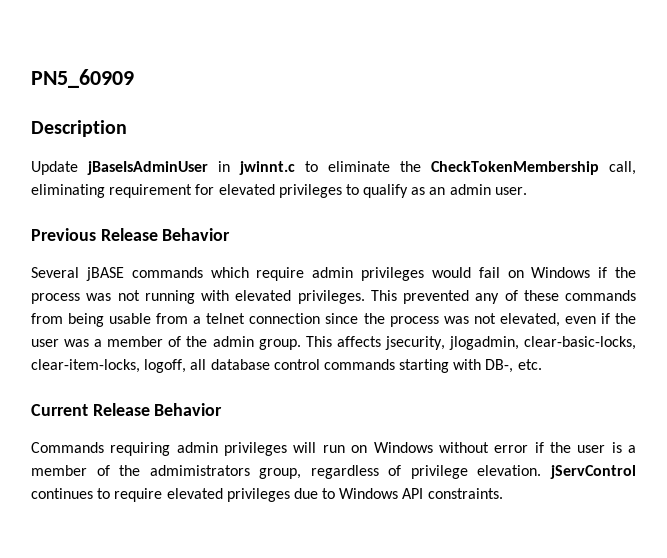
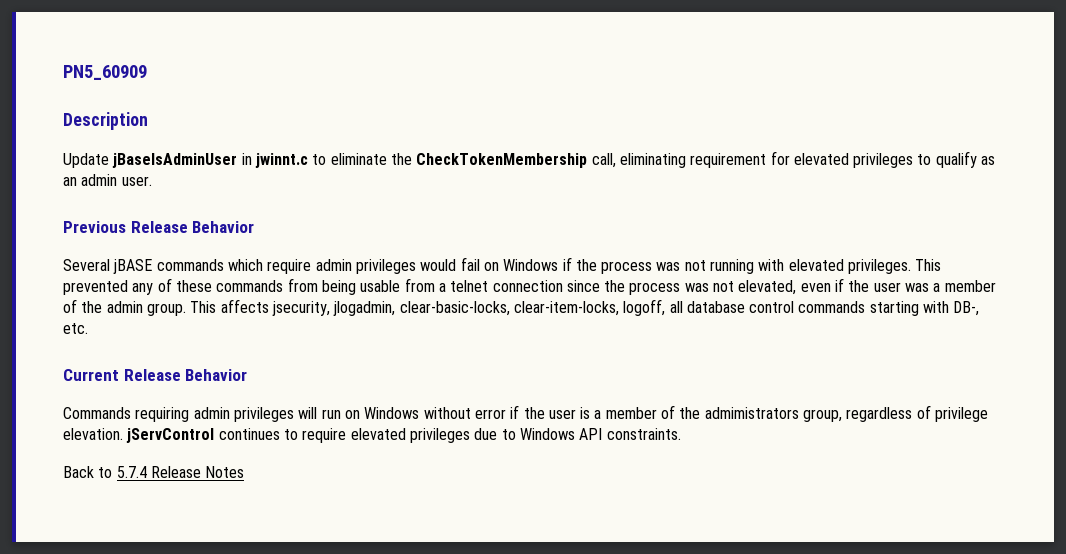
+ Back to 5.7.4 Release Notes

